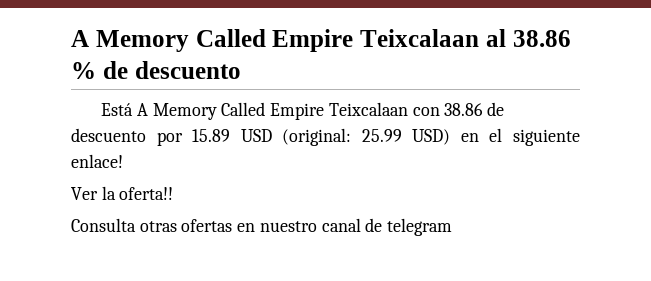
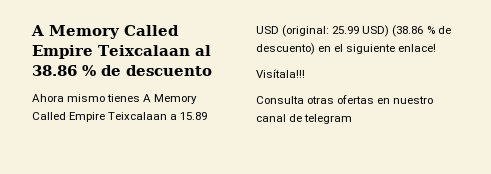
- Está A Memory Called Empire Teixcalaan con 38.86 de descuento por 15.89 USD (original: 25.99 USD) en el siguiente enlace!
+ Ahora mismo tienes A Memory Called Empire Teixcalaan a 15.89 USD (original: 25.99 USD) (38.86 % de descuento) en el siguiente enlace!
- Ver la oferta!!
+ Visítala!!!

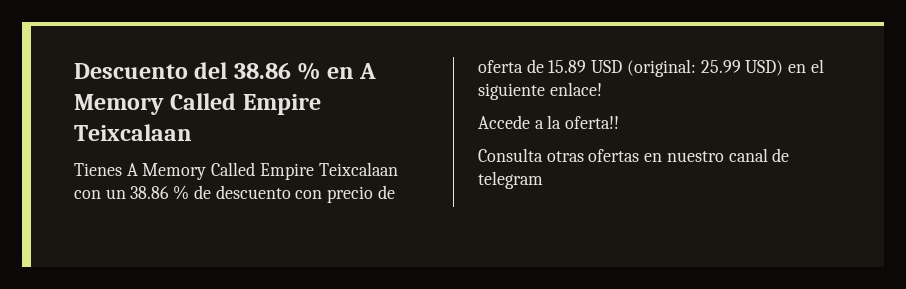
- A Memory Called Empire Teixcalaan al 38.86 % de descuento
- Ahora mismo tienes A Memory Called Empire Teixcalaan a 15.89 USD (original: 25.99 USD) (38.86 % de descuento) en el siguiente enlace!
+ Descuento del 38.86 % en A Memory Called Empire Teixcalaan
+ Tienes A Memory Called Empire Teixcalaan con un 38.86 % de descuento con precio de oferta de 15.89 USD (original: 25.99 USD) en el siguiente enlace!
- Visítala!!!
+ Accede a la oferta!!

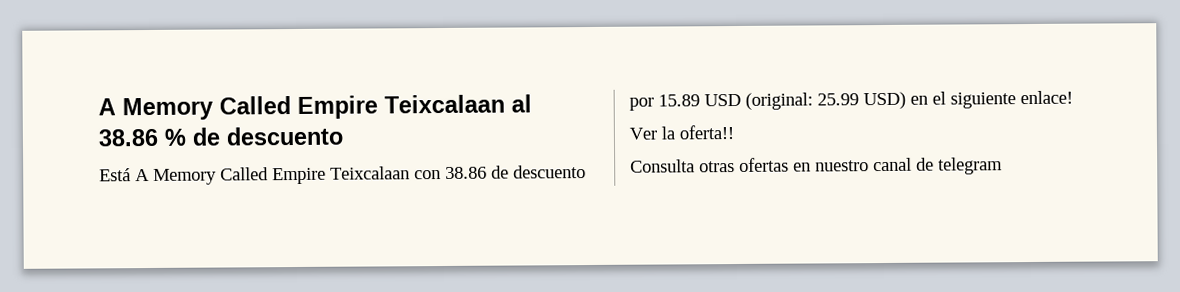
- Descuento del 38.86 % en A Memory Called Empire Teixcalaan
- Tienes A Memory Called Empire Teixcalaan con un 38.86 % de descuento con precio de oferta de 15.89 USD (original: 25.99 USD) en el siguiente enlace!
+ A Memory Called Empire Teixcalaan al 38.86 % de descuento
+ Está A Memory Called Empire Teixcalaan con 38.86 de descuento por 15.89 USD (original: 25.99 USD) en el siguiente enlace!
- Accede a la oferta!!
+ Ver la oferta!!

